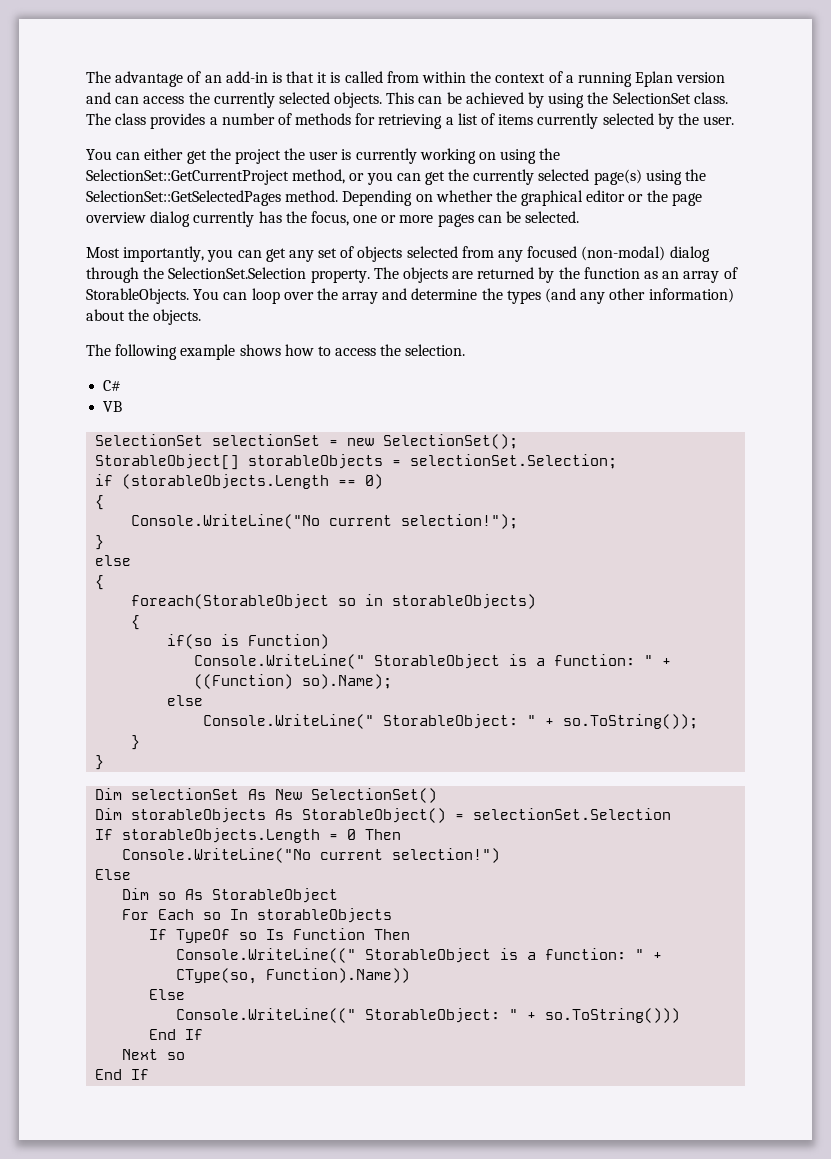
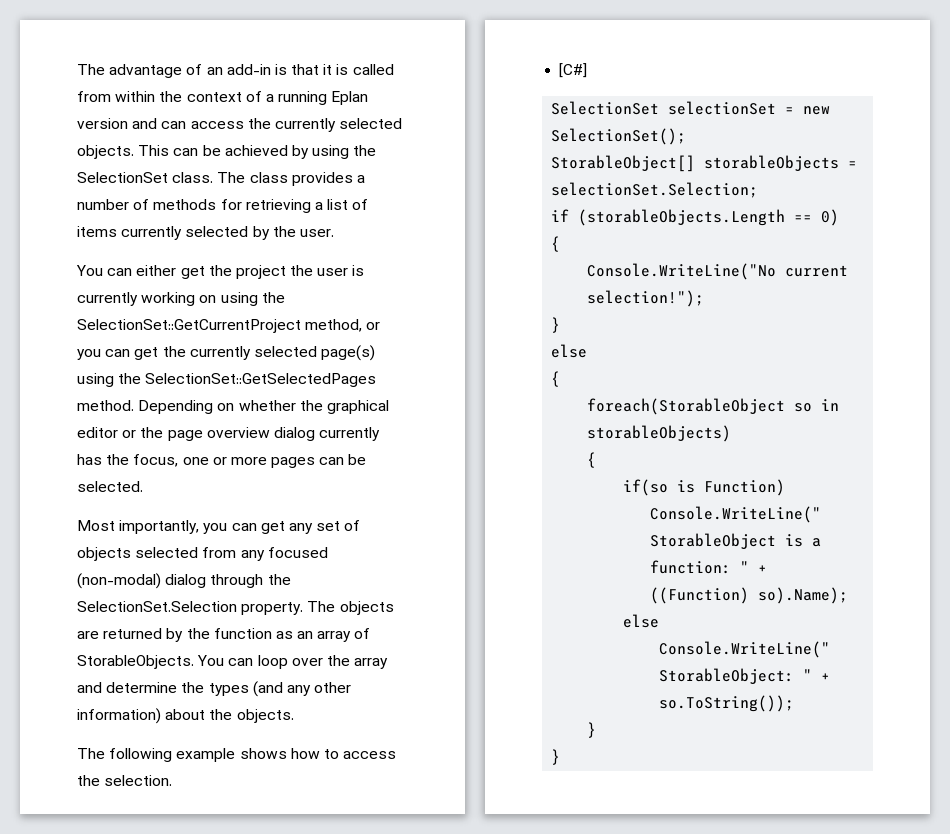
- C#
- VB
+ [C#]
- Dim selectionSet As New SelectionSet()
- Dim storableObjects As StorableObject() = selectionSet.Selection
- If storableObjects.Length = 0 Then
- Console.WriteLine("No current selection!")
- Else
- Dim so As StorableObject
- For Each so In storableObjects
- If TypeOf so Is Function Then
- Console.WriteLine((" StorableObject is a function: " + CType(so, Function).Name))
- Else
- Console.WriteLine((" StorableObject: " + so.ToString()))
- End If
- Next so
- End If

